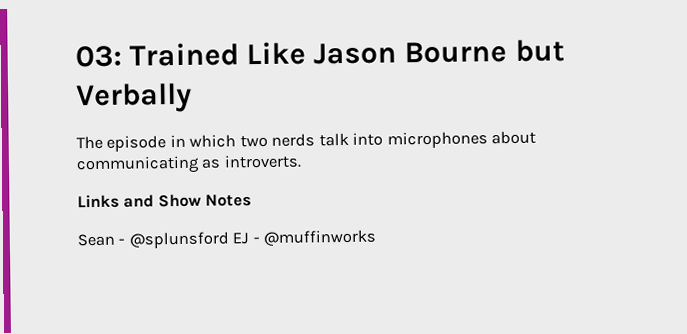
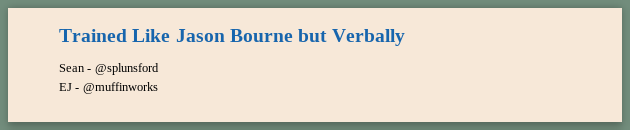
- 03: Trained Like Jason Bourne but Verbally
+ Trained Like Jason Bourne but Verbally
- The episode in which two nerds talk into microphones about communicating as introverts.
- Links and Show Notes
- Sean - @splunsford EJ - @muffinworks
+ Sean - @splunsford
+ EJ - @muffinworks

